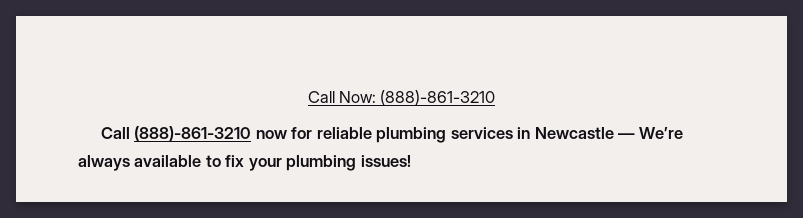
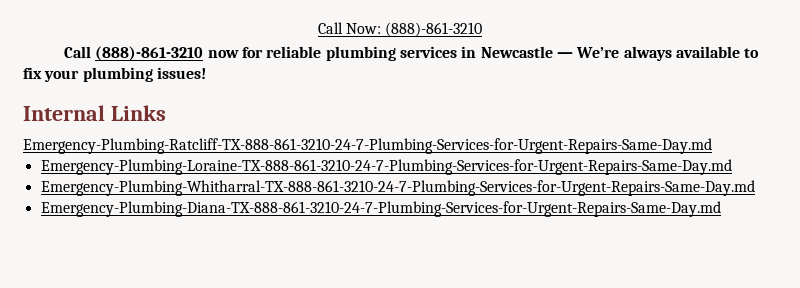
+ Internal Links
+ Emergency-Plumbing-Ratcliff-TX-888-861-3210-24-7-Plumbing-Services-for-Urgent-Repairs-Same-Day.md
+ Emergency-Plumbing-Loraine-TX-888-861-3210-24-7-Plumbing-Services-for-Urgent-Repairs-Same-Day.md
+ Emergency-Plumbing-Whitharral-TX-888-861-3210-24-7-Plumbing-Services-for-Urgent-Repairs-Same-Day.md
+ Emergency-Plumbing-Diana-TX-888-861-3210-24-7-Plumbing-Services-for-Urgent-Repairs-Same-Day.md

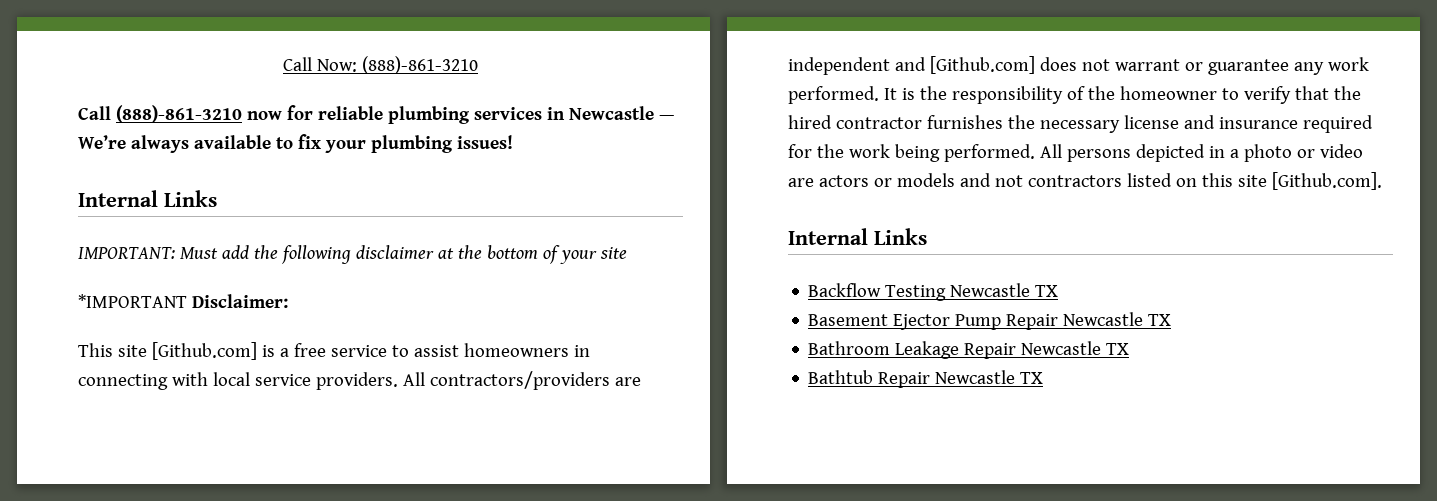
- Emergency-Plumbing-Ratcliff-TX-888-861-3210-24-7-Plumbing-Services-for-Urgent-Repairs-Same-Day.md
- Emergency-Plumbing-Loraine-TX-888-861-3210-24-7-Plumbing-Services-for-Urgent-Repairs-Same-Day.md
- Emergency-Plumbing-Whitharral-TX-888-861-3210-24-7-Plumbing-Services-for-Urgent-Repairs-Same-Day.md
- Emergency-Plumbing-Diana-TX-888-861-3210-24-7-Plumbing-Services-for-Urgent-Repairs-Same-Day.md
+ IMPORTANT: Must add the following disclaimer at the bottom of your site
+ *IMPORTANT Disclaimer:
+ This site [Github.com] is a free service to assist homeowners in connecting with local service providers. All contractors/providers are independent and [Github.com] does not warrant or guarantee any work performed. It is the responsibility of the homeowner to verify that the hired contractor furnishes the necessary license and insurance required for the work being performed. All persons depicted in a photo or video are actors or models and not contractors listed on this site [Github.com].
+ Internal Links
+ Backflow Testing Newcastle TX
+ Basement Ejector Pump Repair Newcastle TX
+ Bathroom Leakage Repair Newcastle TX
+ Bathtub Repair Newcastle TX

